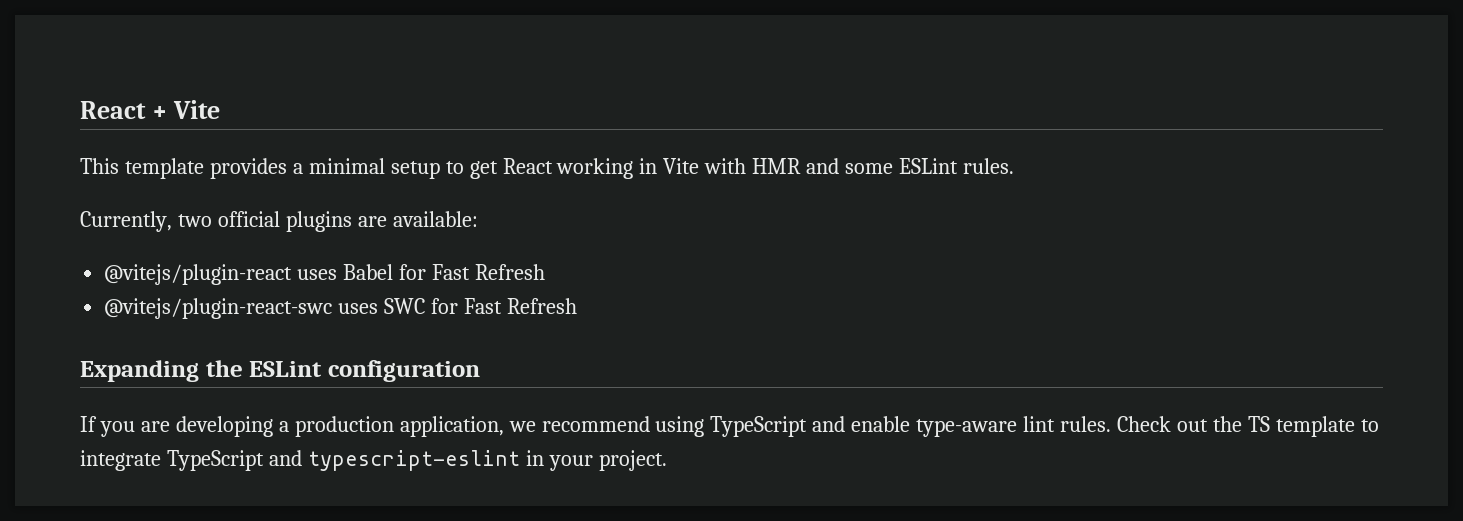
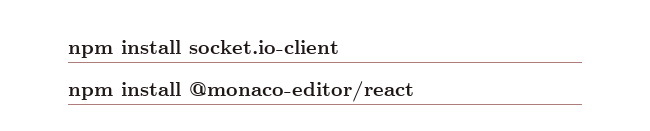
- React + Vite
- This template provides a minimal setup to get React working in Vite with HMR and some ESLint rules.
- Currently, two official plugins are available:
- @vitejs/plugin-react uses Babel for Fast Refresh
- @vitejs/plugin-react-swc uses SWC for Fast Refresh
- Expanding the ESLint configuration
- If you are developing a production application, we recommend using TypeScript and enable type-aware lint rules. Check out the TS template to integrate TypeScript and typescript-eslint in your project.
+ npm install socket.io-client
+ npm install @monaco-editor/react

